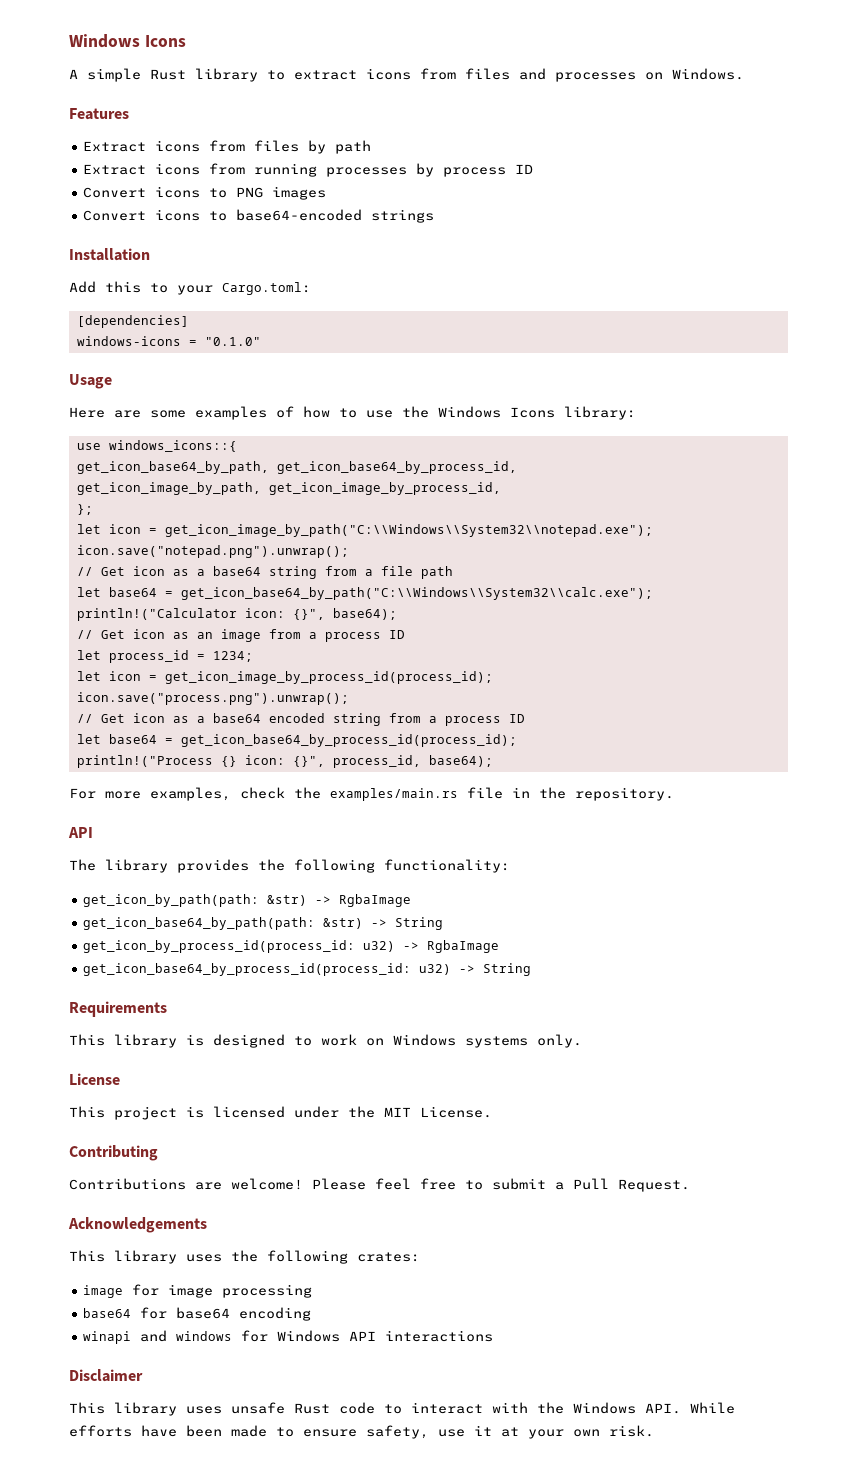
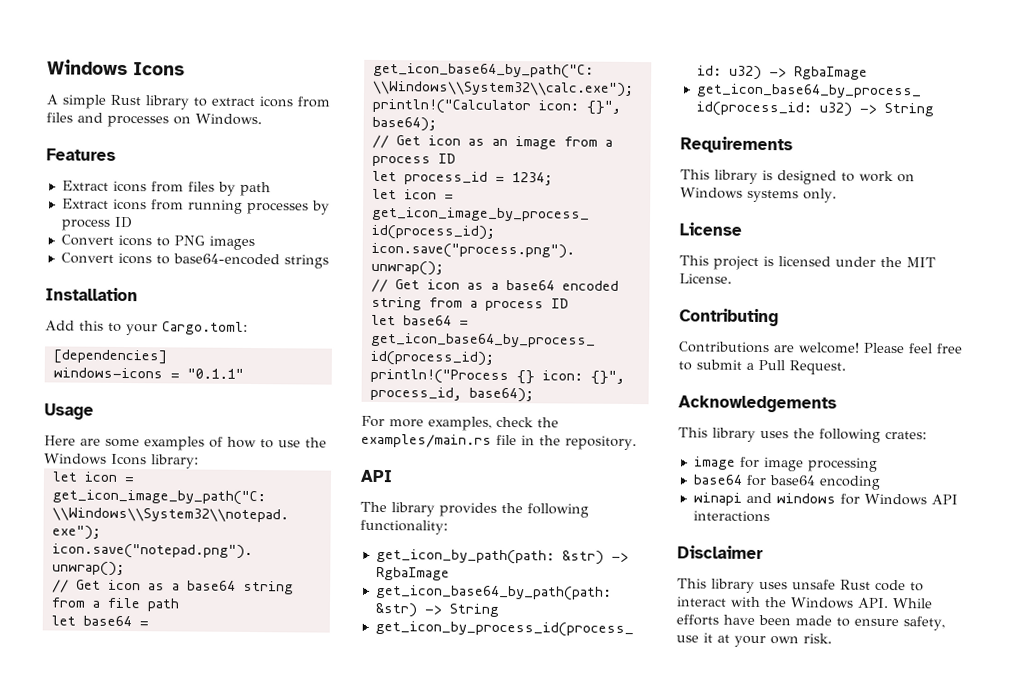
- windows-icons = "0.1.0"
+ windows-icons = "0.1.1"
- use windows_icons::{
- get_icon_base64_by_path, get_icon_base64_by_process_id,
- get_icon_image_by_path, get_icon_image_by_process_id,
- };

